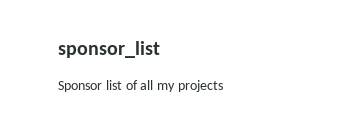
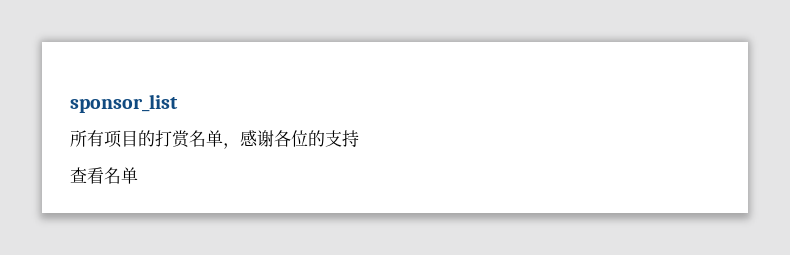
- Sponsor list of all my projects
+ 所有项目的打赏名单，感谢各位的支持
+ 查看名单

